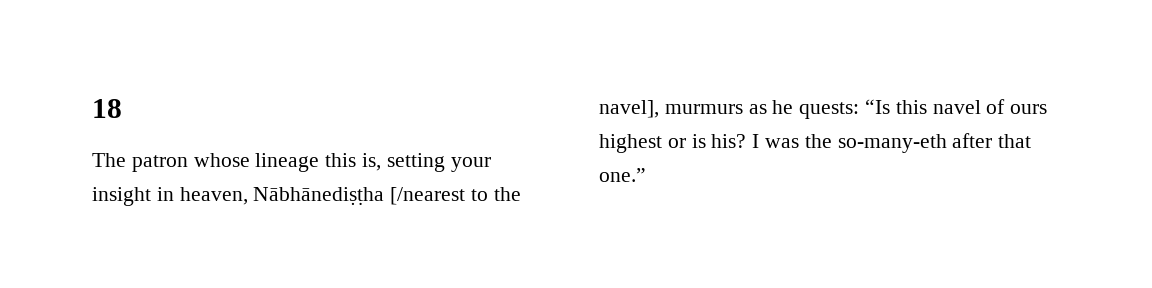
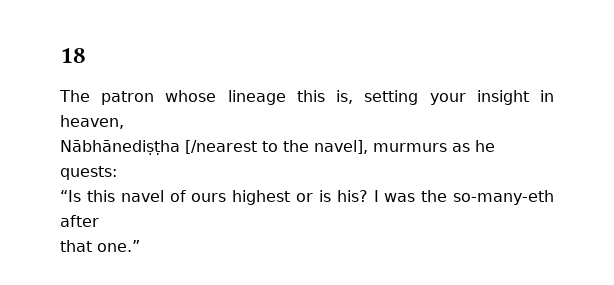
- The patron whose lineage this is, setting your insight in heaven, Nābhānediṣṭha [/nearest to the navel], murmurs as he quests: “Is this navel of ours highest or is his?
+ The patron whose lineage this is, setting your insight in heaven,
+ Nābhānediṣṭha [/nearest to the navel], murmurs as he quests:
+ “Is this navel of ours highest or is his?
- I was the so-many-eth after that one.”
+ I was the so-many-eth after
+ that one.”

